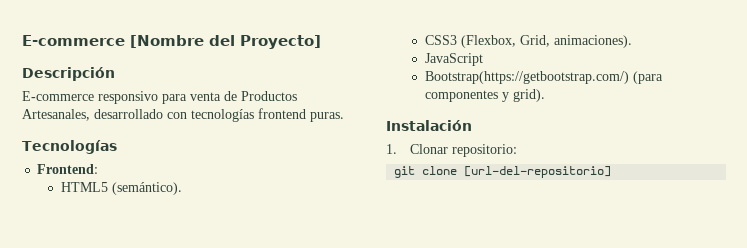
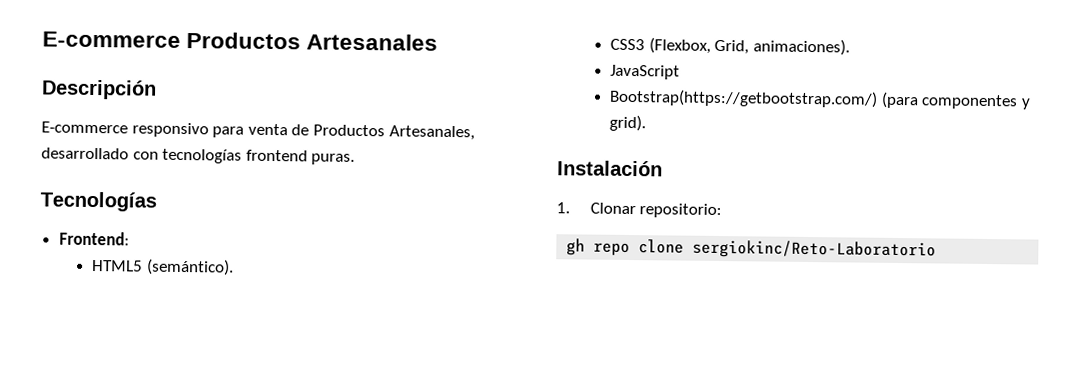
- E-commerce [Nombre del Proyecto]
+ E-commerce Productos Artesanales
- git clone [url-del-repositorio]
+ gh repo clone sergiokinc/Reto-Laboratorio

